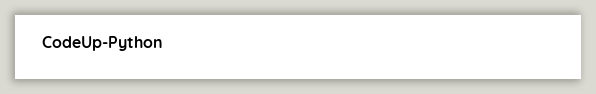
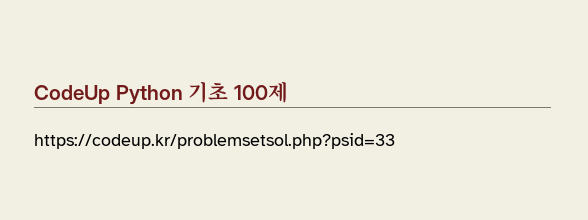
- CodeUp-Python
+ CodeUp Python 기초 100제
+ https://codeup.kr/problemsetsol.php?psid=33

